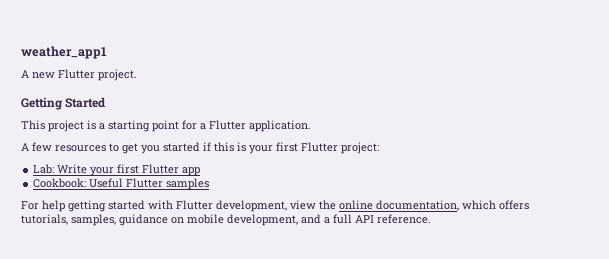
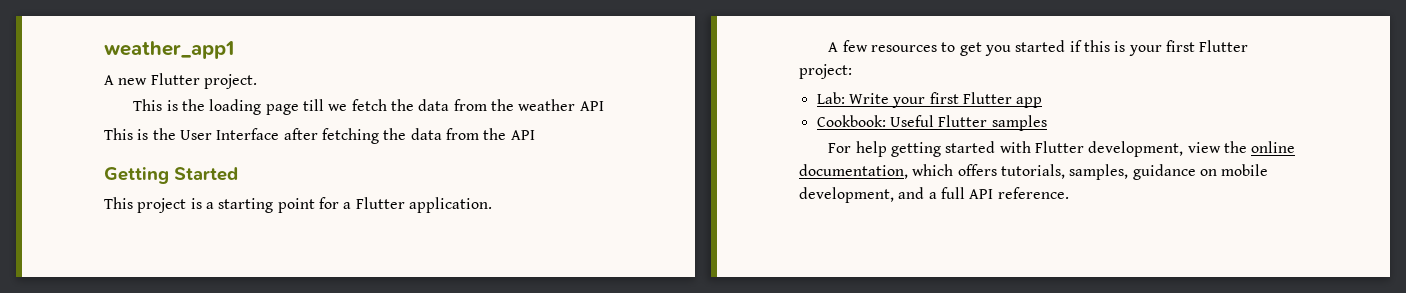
+ This is the loading page till we fetch the data from the weather API
+ This is the User Interface after fetching the data from the API

